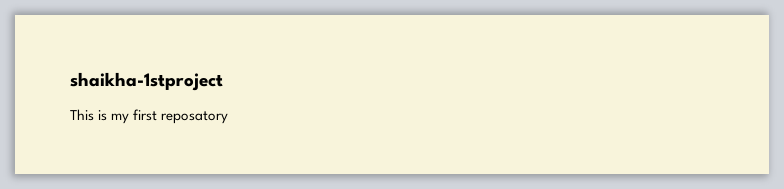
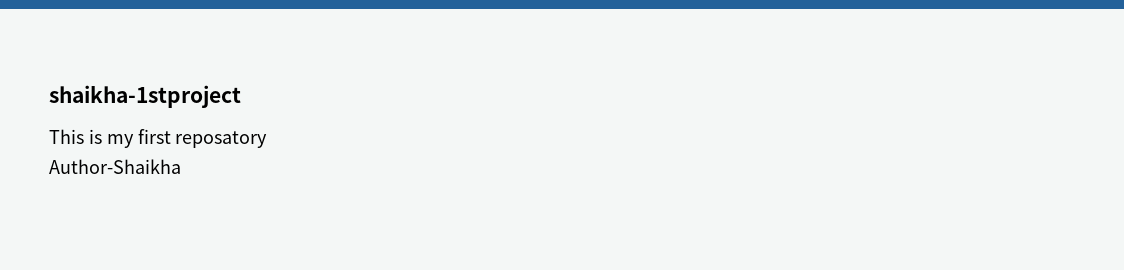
+ Author-Shaikha

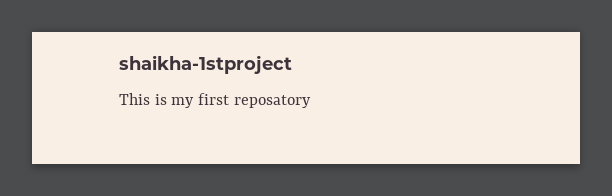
- Author-Shaikha

